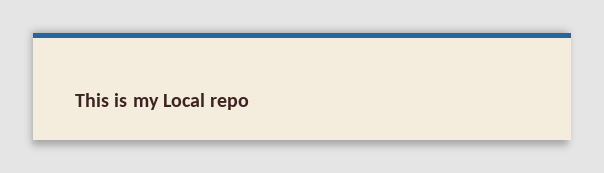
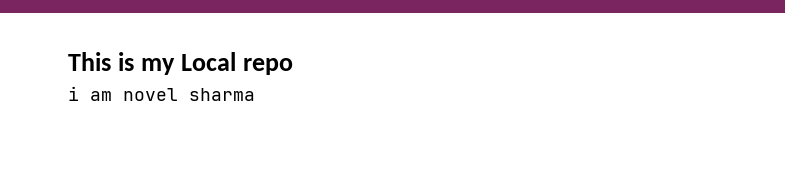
+ i am novel sharma

